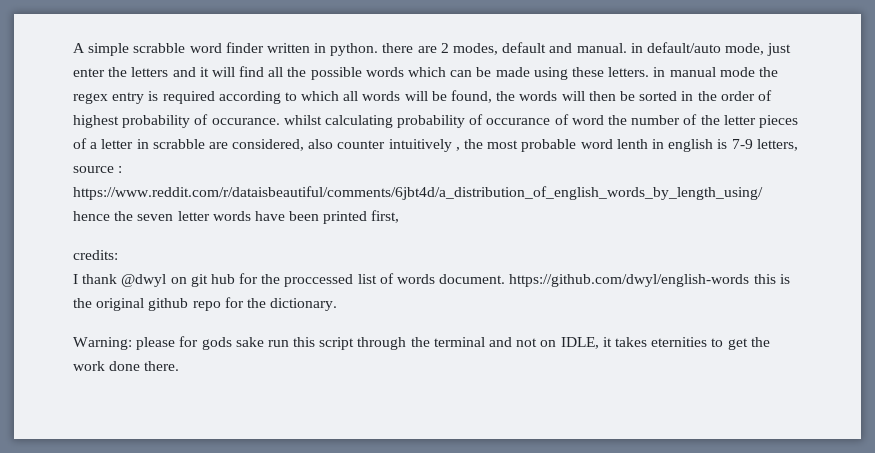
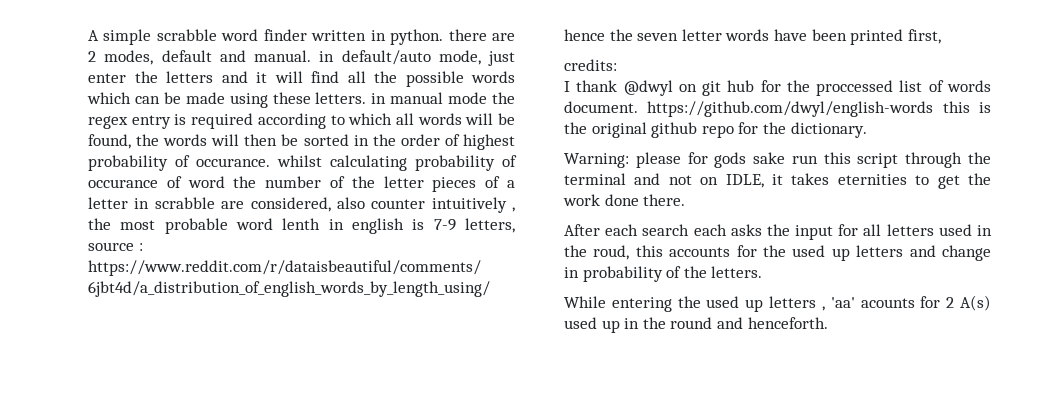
+ After each search each asks the input for all letters used in the roud, this accounts for the used up letters and change in probability of the letters.
+ While entering the used up letters , 'aa' acounts for 2 A(s) used up in the round and henceforth.

